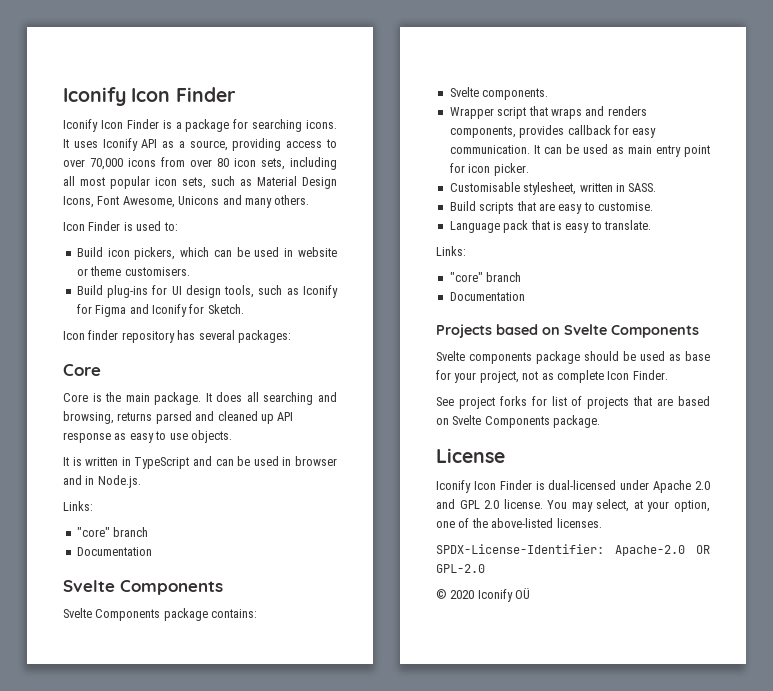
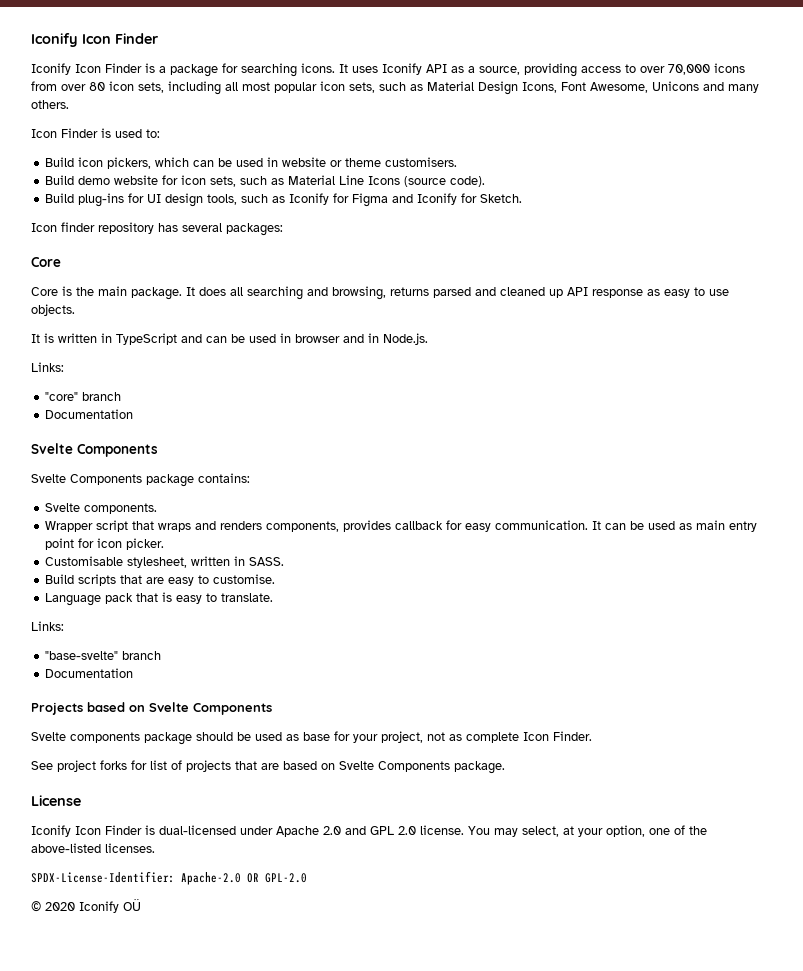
+ Build demo website for icon sets, such as Material Line Icons (source code).
  Language pack that is easy to translate.
  Links:
- "core" branch
+ "base-svelte" branch

